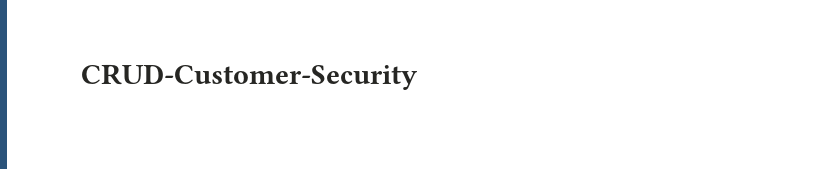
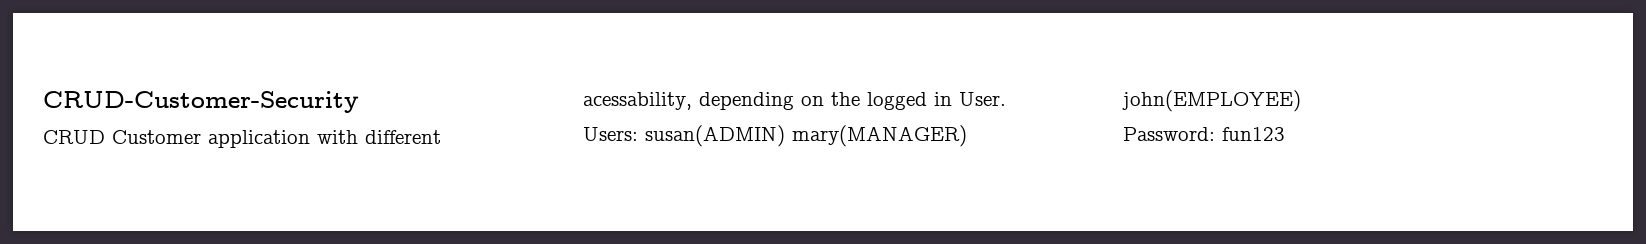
+ CRUD Customer application with different acessability, depending on the logged in User.
+ Users: susan(ADMIN) mary(MANAGER) john(EMPLOYEE)
+ Password: fun123

